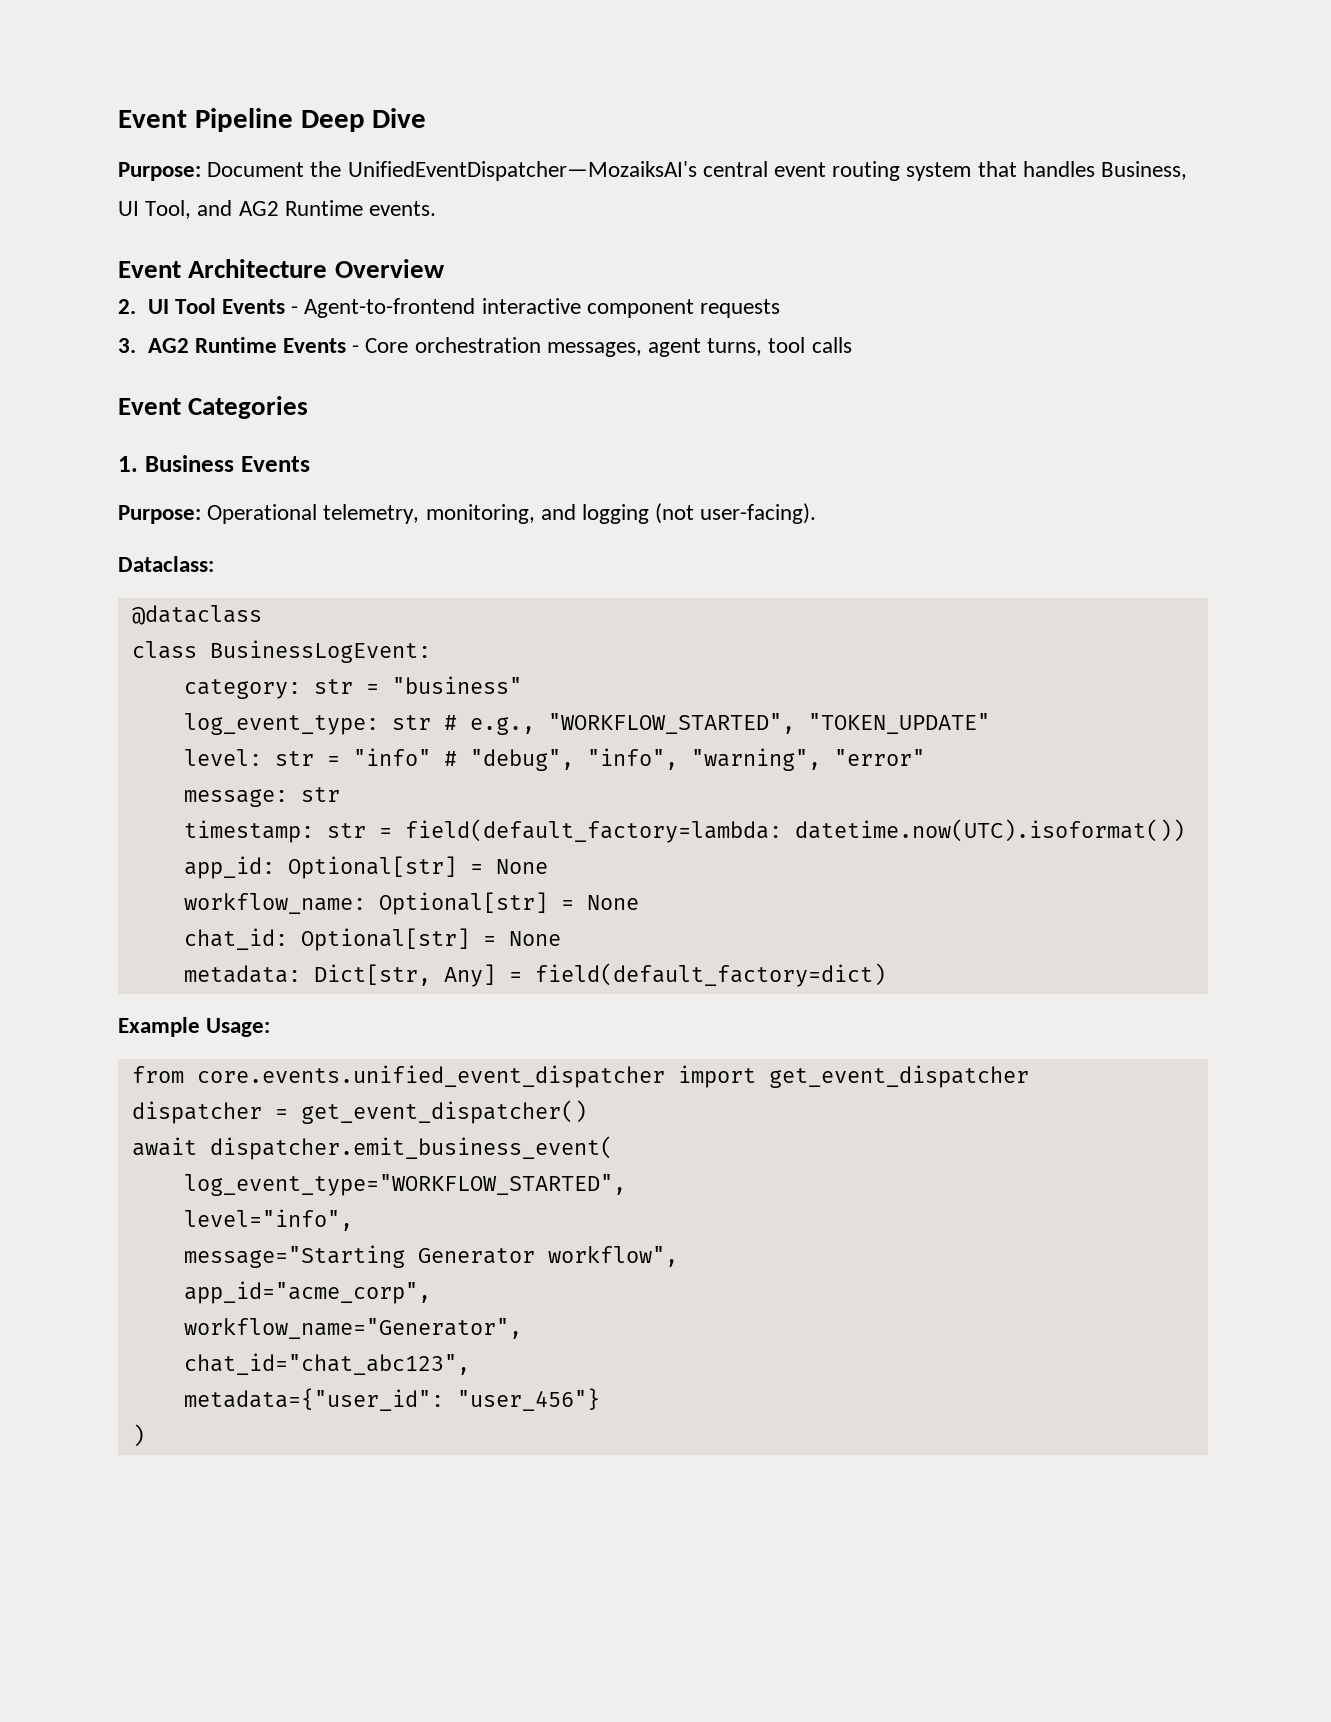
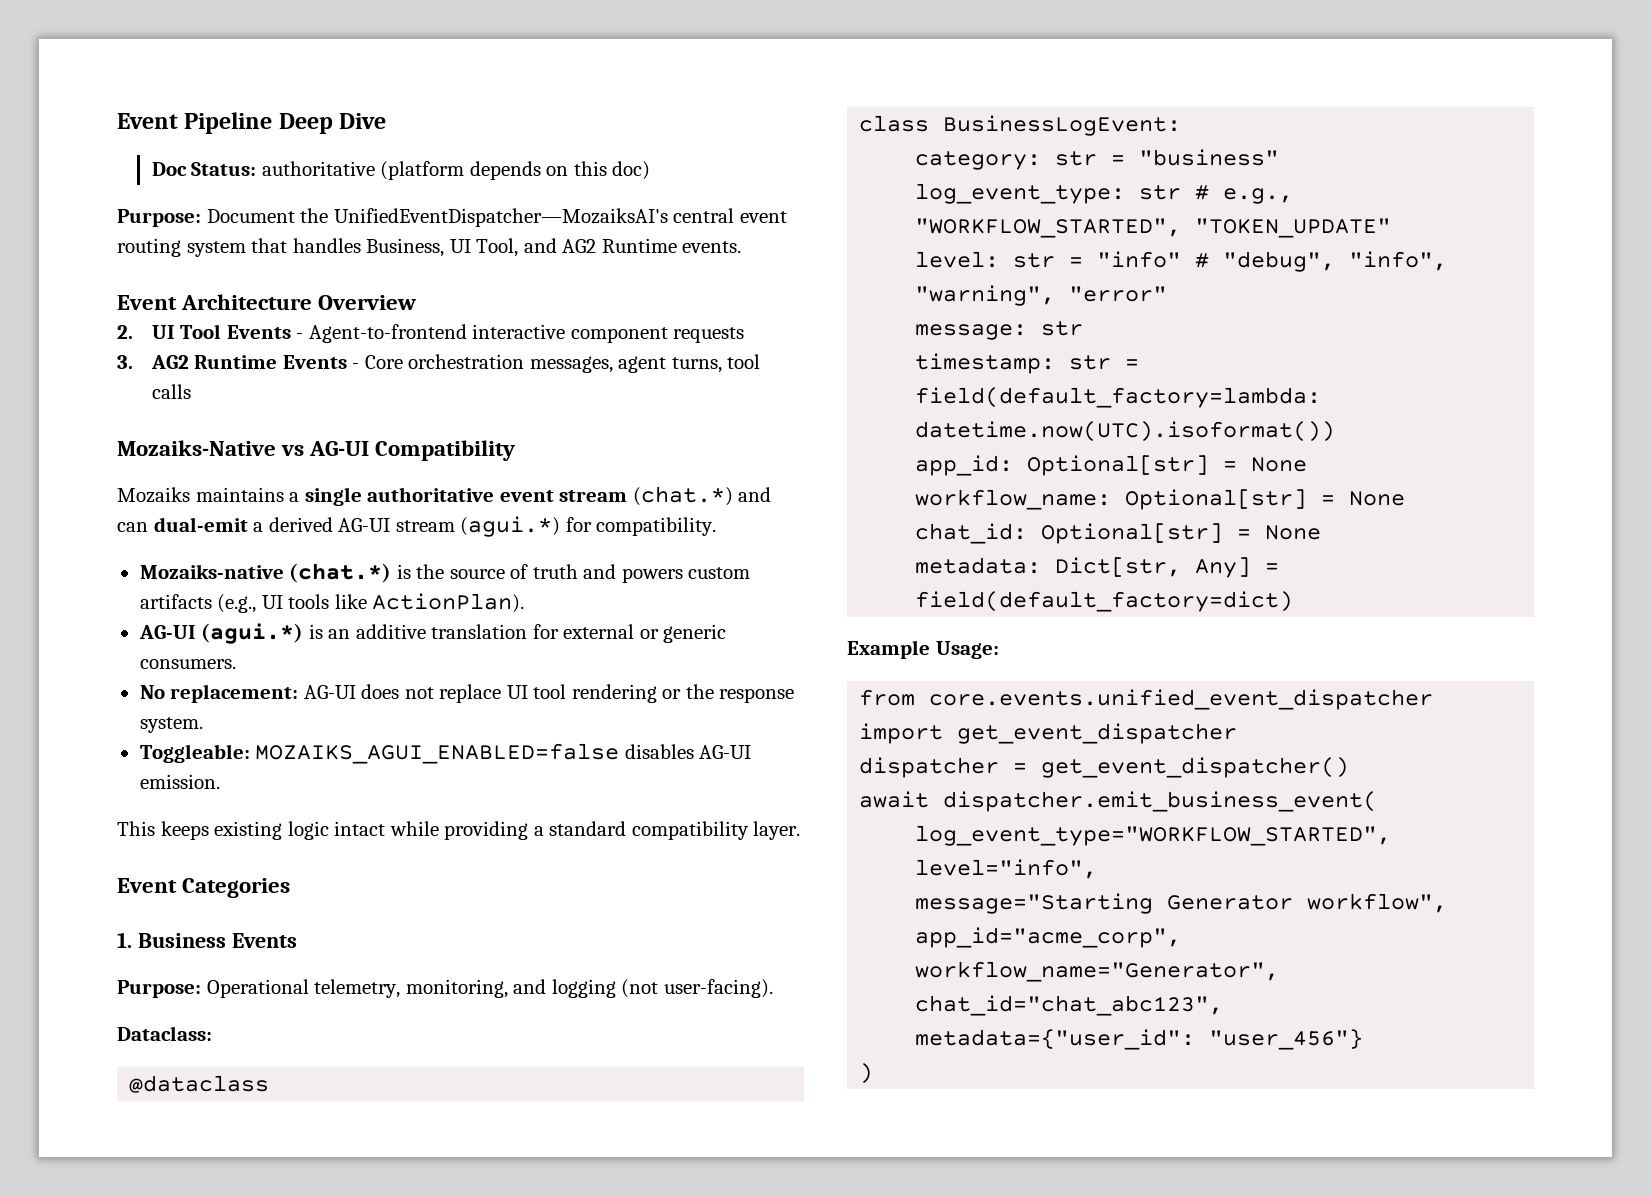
+ Doc Status: authoritative (platform depends on this doc)
+ Mozaiks-Native vs AG-UI Compatibility
+ Mozaiks maintains a single authoritative event stream (chat.*) and can dual-emit a derived AG-UI stream (agui.*) for compatibility.
+ Mozaiks-native (chat.*) is the source of truth and powers custom artifacts (e.g., UI tools like ActionPlan).
+ AG-UI (agui.*) is an additive translation for external or generic consumers.
+ No replacement: AG-UI does not replace UI tool rendering or the response system.
+ Toggleable: MOZAIKS_AGUI_ENABLED=false disables AG-UI emission.
+ This keeps existing logic intact while providing a standard compatibility layer.

